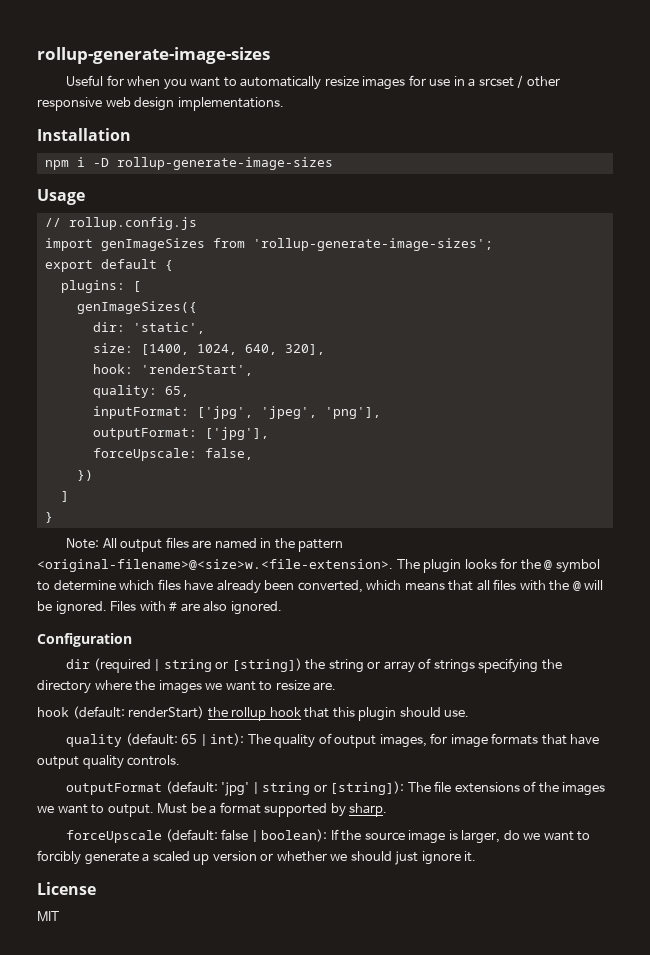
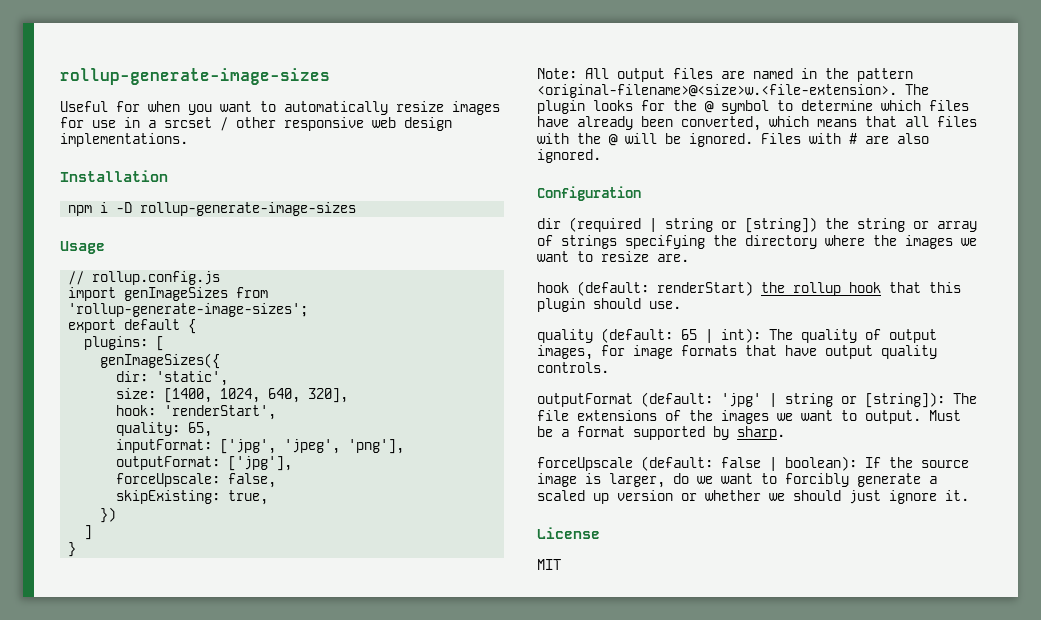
+ skipExisting: true,

